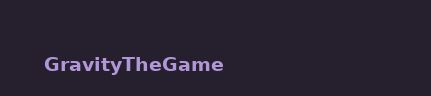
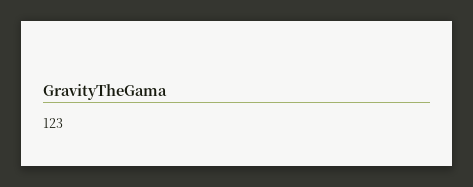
- GravityTheGame
+ GravityTheGama
+ 123

